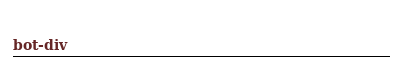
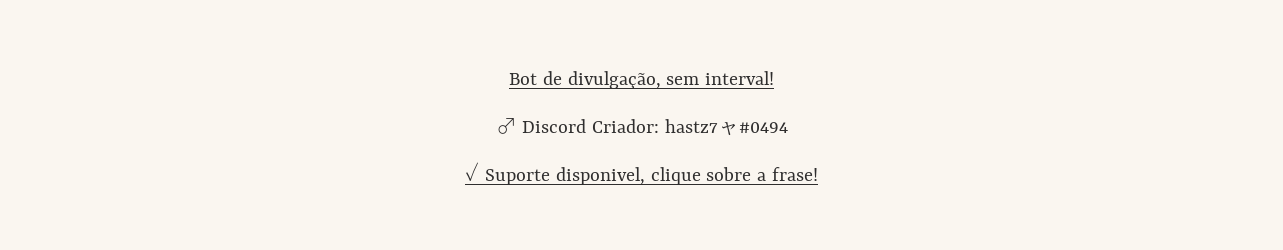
- bot-div
+ Bot de divulgação, sem interval!
+ ♂ Discord Criador: hastz7ャ#0494
+ ✓ Suporte disponivel, clique sobre a frase!

